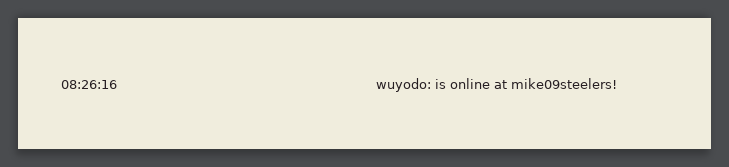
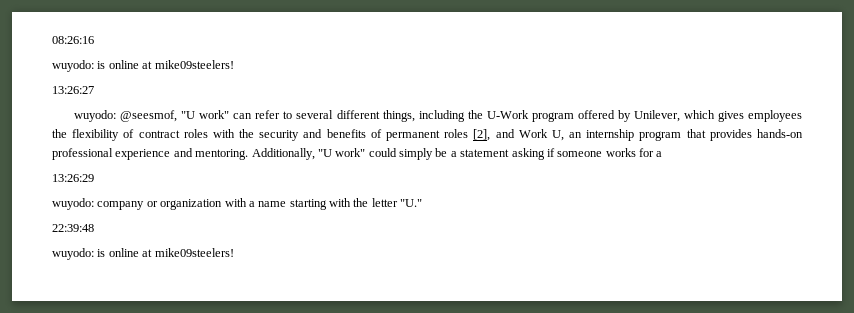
+ 13:26:27
+ wuyodo: @seesmof, "U work" can refer to several different things, including the U-Work program offered by Unilever, which gives employees the flexibility of contract roles with the security and benefits of permanent roles [2], and Work U, an internship program that provides hands-on professional experience and mentoring. Additionally, "U work" could simply be a statement asking if someone works for a
+ 13:26:29
+ wuyodo: company or organization with a name starting with the letter "U."
+ 22:39:48
+ wuyodo: is online at mike09steelers!

